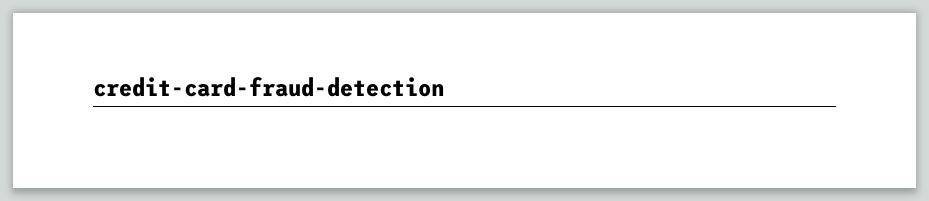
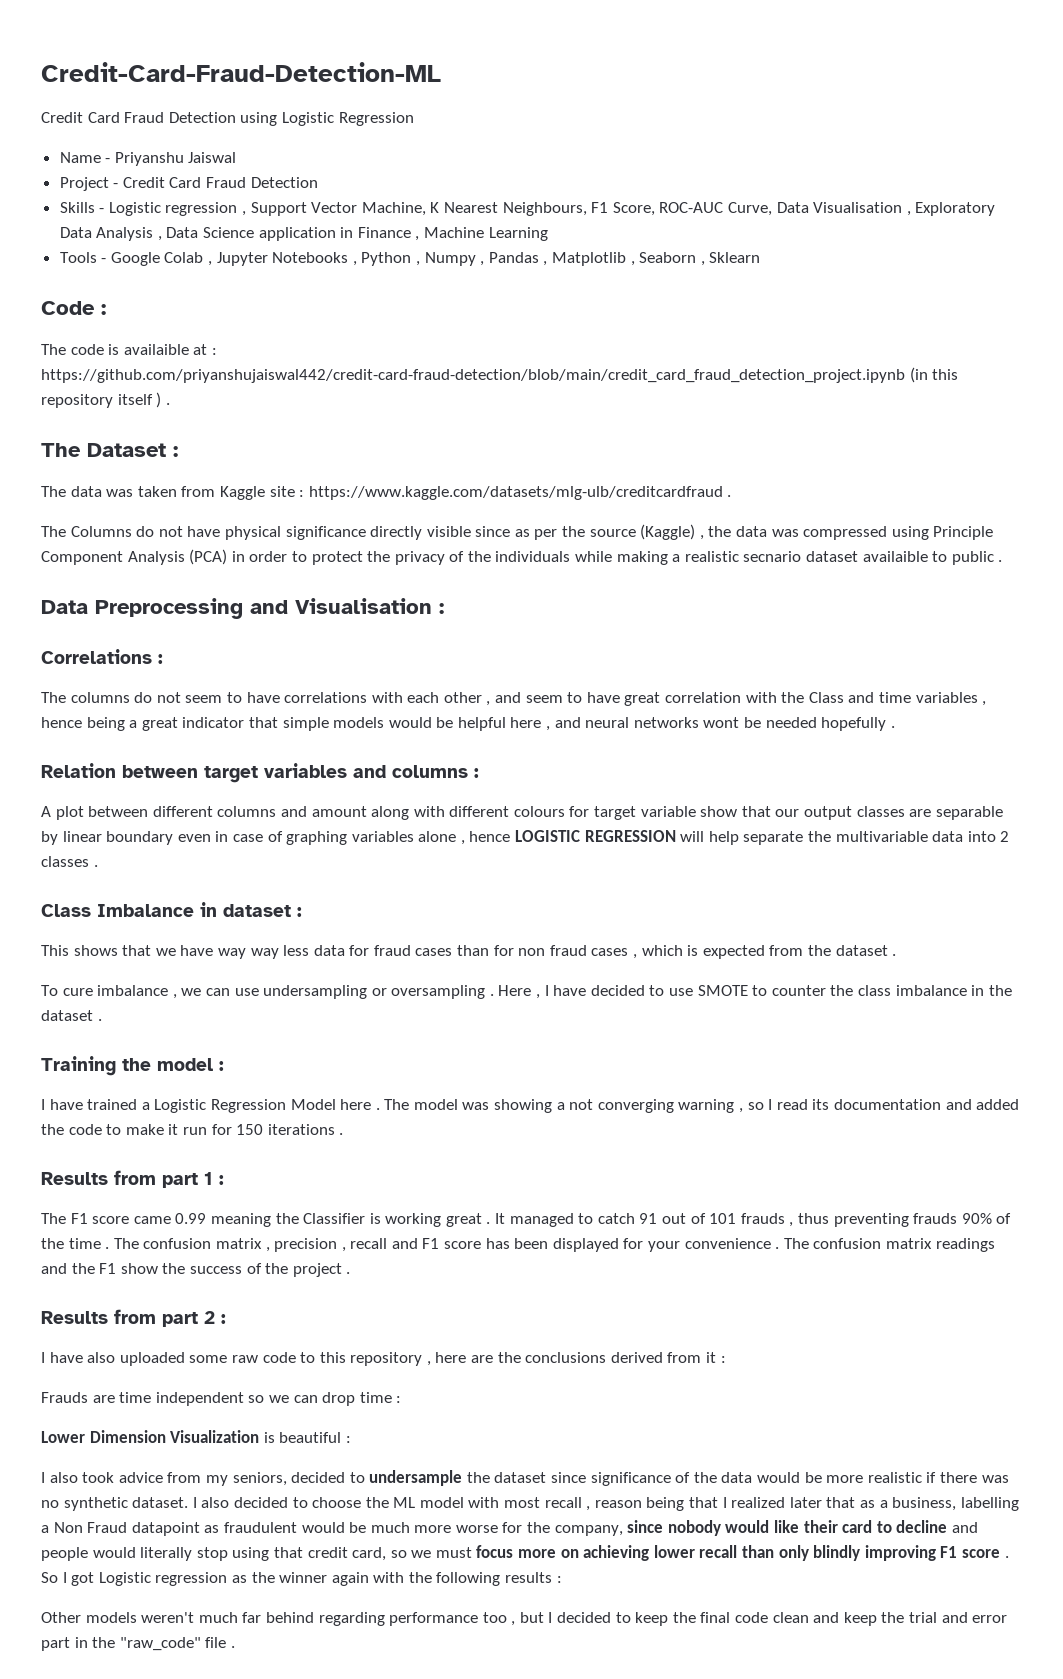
- credit-card-fraud-detection
+ Credit-Card-Fraud-Detection-ML
+ Credit Card Fraud Detection using Logistic Regression
+ Name - Priyanshu Jaiswal
+ Project - Credit Card Fraud Detection
+ Skills - Logistic regression , Support Vector Machine, K Nearest Neighbours, F1 Score, ROC-AUC Curve, Data Visualisation , Exploratory Data Analysis , Data Science application in Finance , Machine Learning
+ Tools - Google Colab , Jupyter Notebooks , Python , Numpy , Pandas , Matplotlib , Seaborn , Sklearn
+ Code :
+ The code is availaible at : https://github.com/priyanshujaiswal442/credit-card-fraud-detection/blob/main/credit_card_fraud_detection_project.ipynb (in this repository itself ) .
+ The Dataset :
+ The data was taken from Kaggle site : https://www.kaggle.com/datasets/mlg-ulb/creditcardfraud .
+ The Columns do not have physical significance directly visible since as per the source (Kaggle) , the data was compressed using Principle Component Analysis (PCA) in order to protect the privacy of the individuals while making a realistic secnario dataset availaible to public .
+ Data Preprocessing and Visualisation :
+ Correlations :
+ The columns do not seem to have correlations with each other , and seem to have great correlation with the Class and time variables , hence being a great indicator that simple models would be helpful here , and neural networks wont be needed hopefully .
+ Relation between target variables and columns :
+ A plot between different columns and amount along with different colours for target variable show that our output classes are separable by linear boundary even in case of graphing variables alone , hence LOGISTIC REGRESSION will help separate the multivariable data into 2 classes .
+ Class Imbalance in dataset :
+ This shows that we have way way less data for fraud cases than for non fraud cases , which is expected from the dataset .
+ To cure imbalance , we can use undersampling or oversampling . Here , I have decided to use SMOTE to counter the class imbalance in the dataset .
+ Training the model :
+ I have trained a Logistic Regression Model here . The model was showing a not converging warning , so I read its documentation and added the code to make it run for 150 iterations .
+ Results from part 1 :
+ The F1 score came 0.99 meaning the Classifier is working great . It managed to catch 91 out of 101 frauds , thus preventing frauds 90% of the time . The confusion matrix , precision , recall and F1 score has been displayed for your convenience . The confusion matrix readings and the F1 show the success of the project .
+ Results from part 2 :
+ I have also uploaded some raw code to this repository , here are the conclusions derived from it :
+ Frauds are time independent so we can drop time :
+ Lower Dimension Visualization is beautiful :
+ I also took advice from my seniors, decided to undersample the dataset since significance of the data would be more realistic if there was no synthetic dataset. I also decided to choose the ML model with most recall , reason being that I realized later that as a business, labelling a Non Fraud datapoint as fraudulent would be much more worse for the company, since nobody would like their card to decline and people would literally stop using that credit card, so we must focus more on achieving lower recall than only blindly improving F1 score . So I got Logistic regression as the winner again with the following results :
+ Other models weren't much far behind regarding performance too , but I decided to keep the final code clean and keep the trial and error part in the "raw_code" file .

